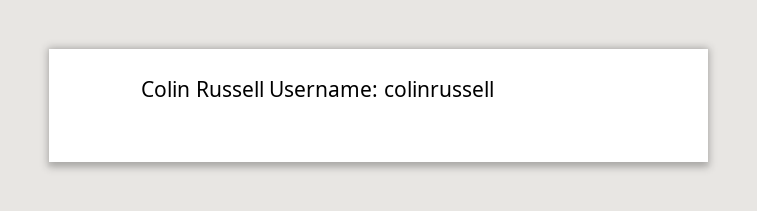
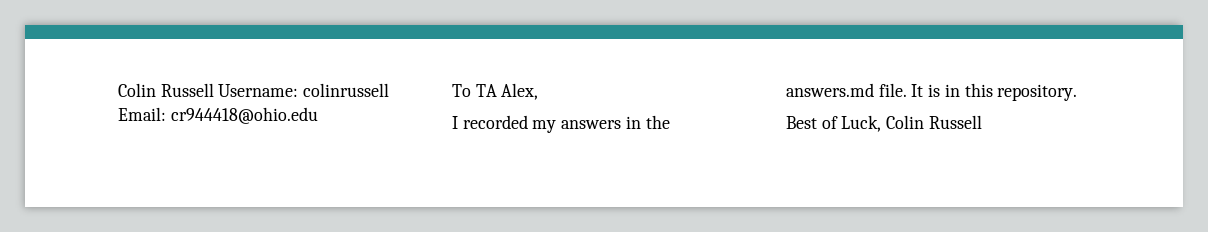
- Colin Russell Username: colinrussell
+ Colin Russell Username: colinrussell Email: cr944418@ohio.edu
+ To TA Alex,
+ I recorded my answers in the answers.md file. It is in this repository.
+ Best of Luck, Colin Russell

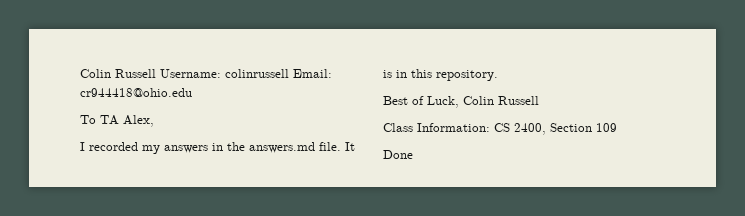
+ Class Information: CS 2400, Section 109
+ Done

